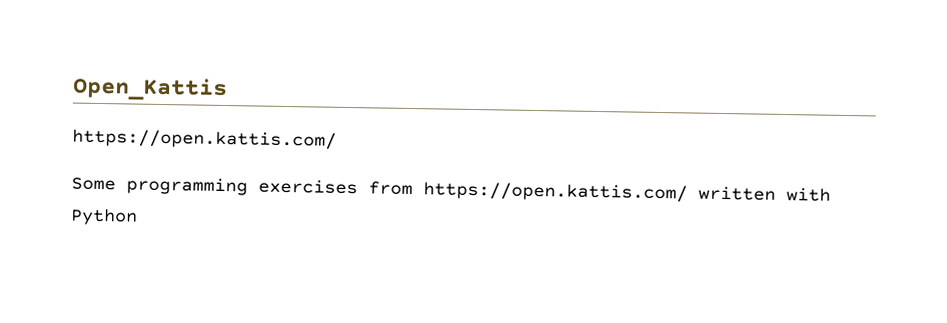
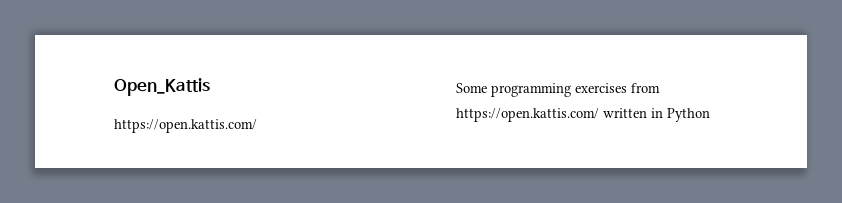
- Some programming exercises from https://open.kattis.com/ written with Python
+ Some programming exercises from https://open.kattis.com/ written in Python

